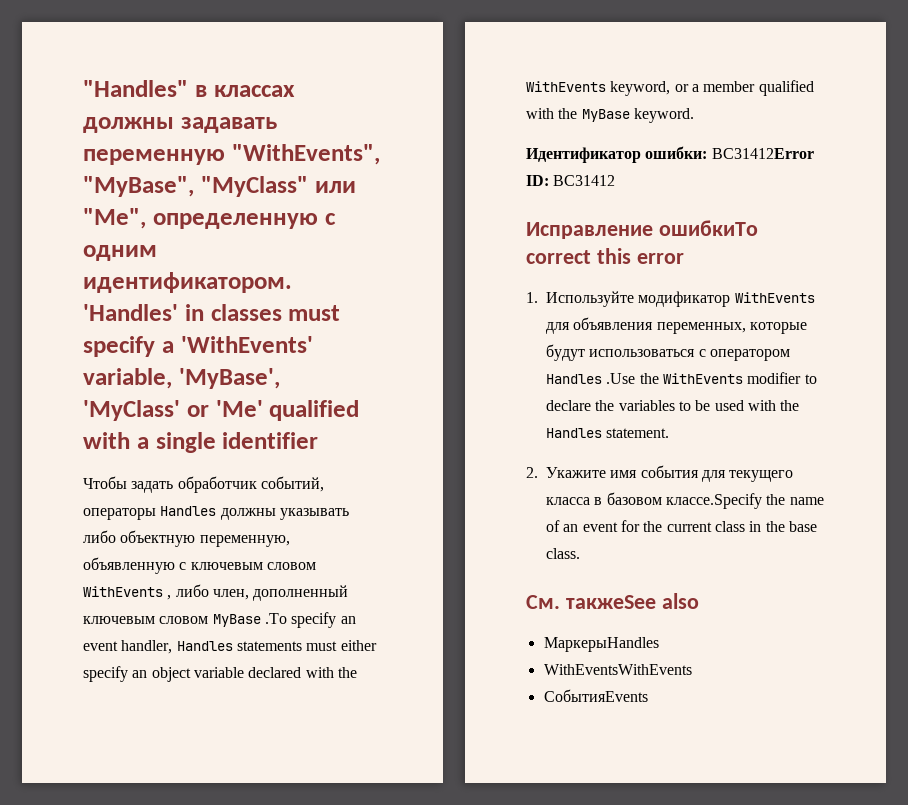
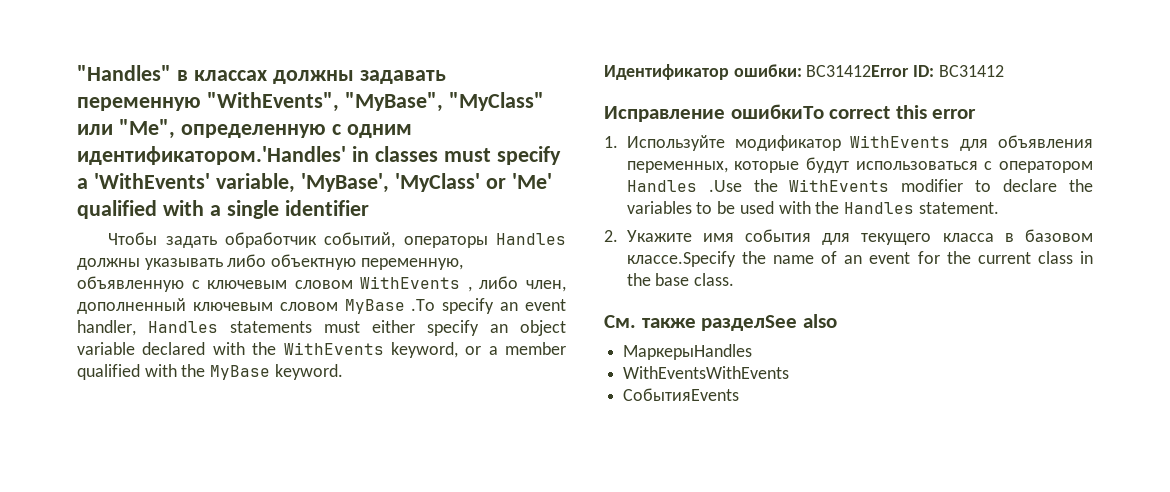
- См. такжеSee also
+ См. также разделSee also

